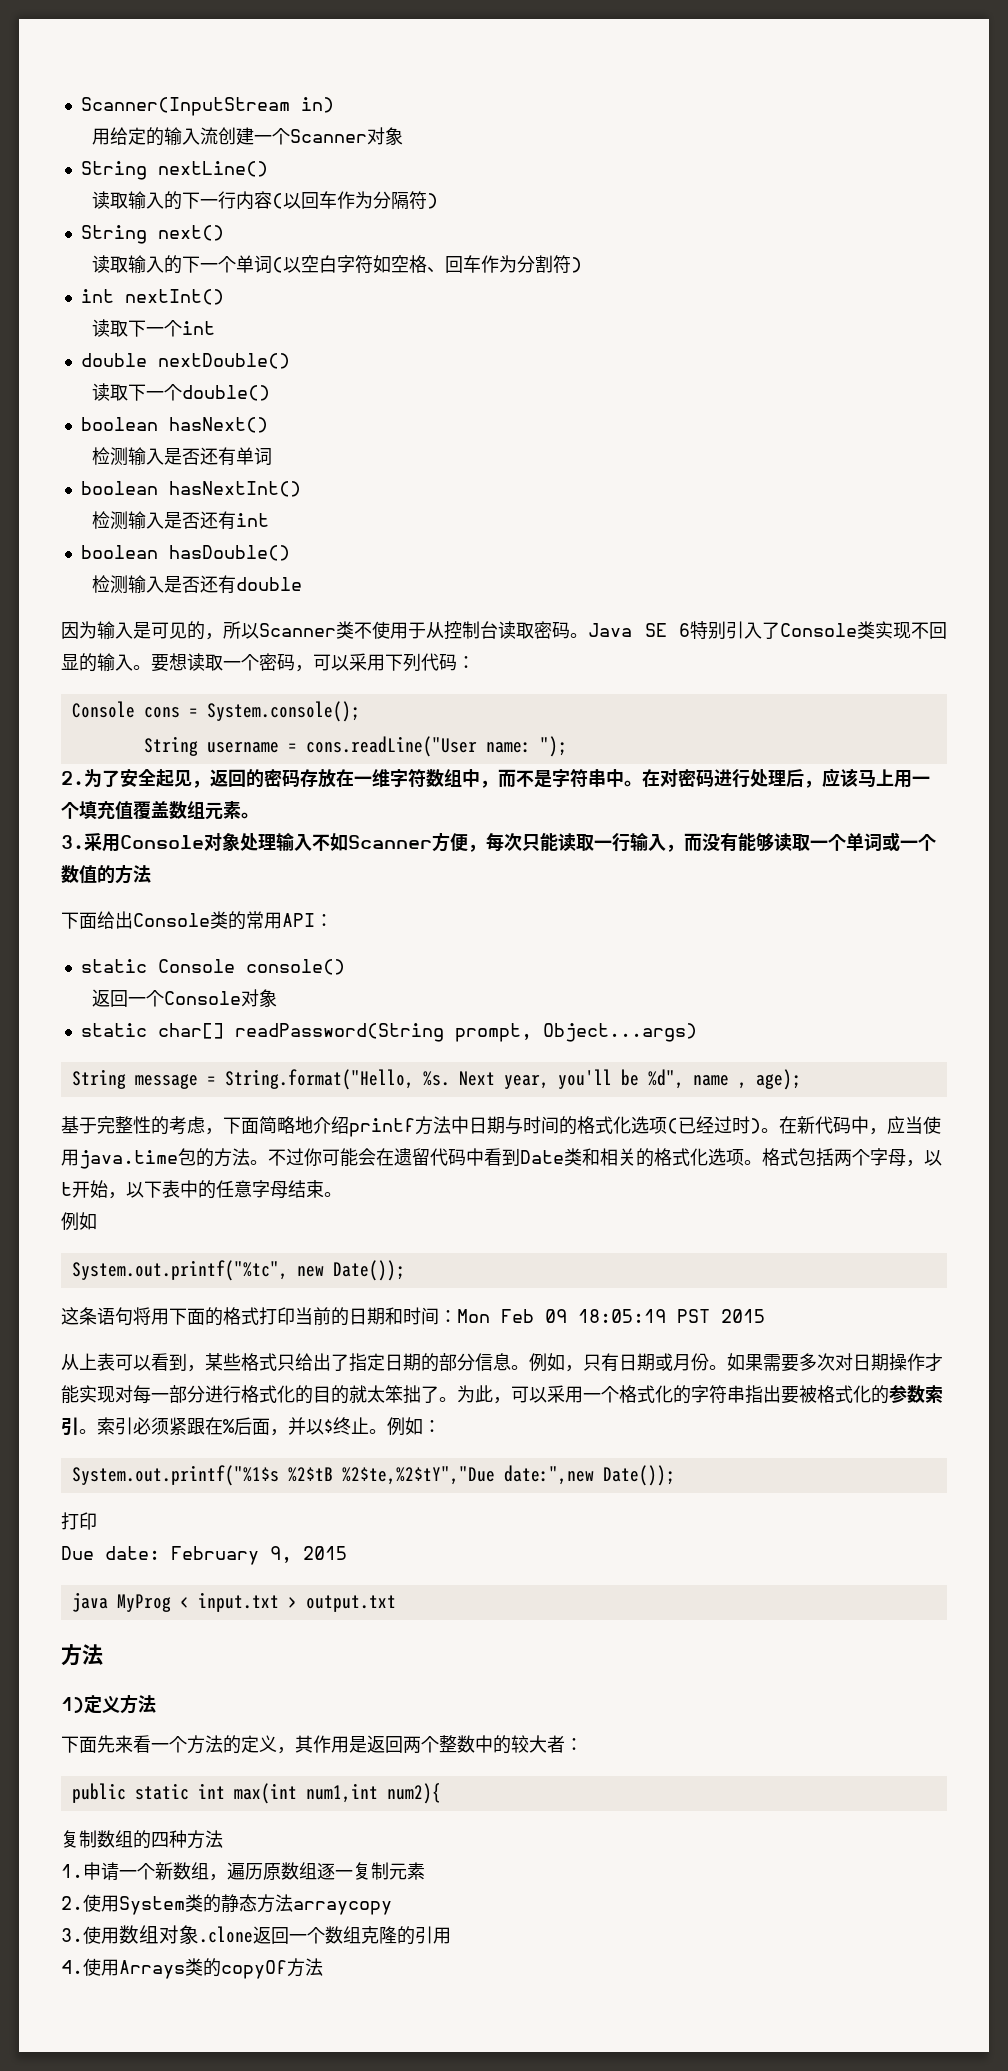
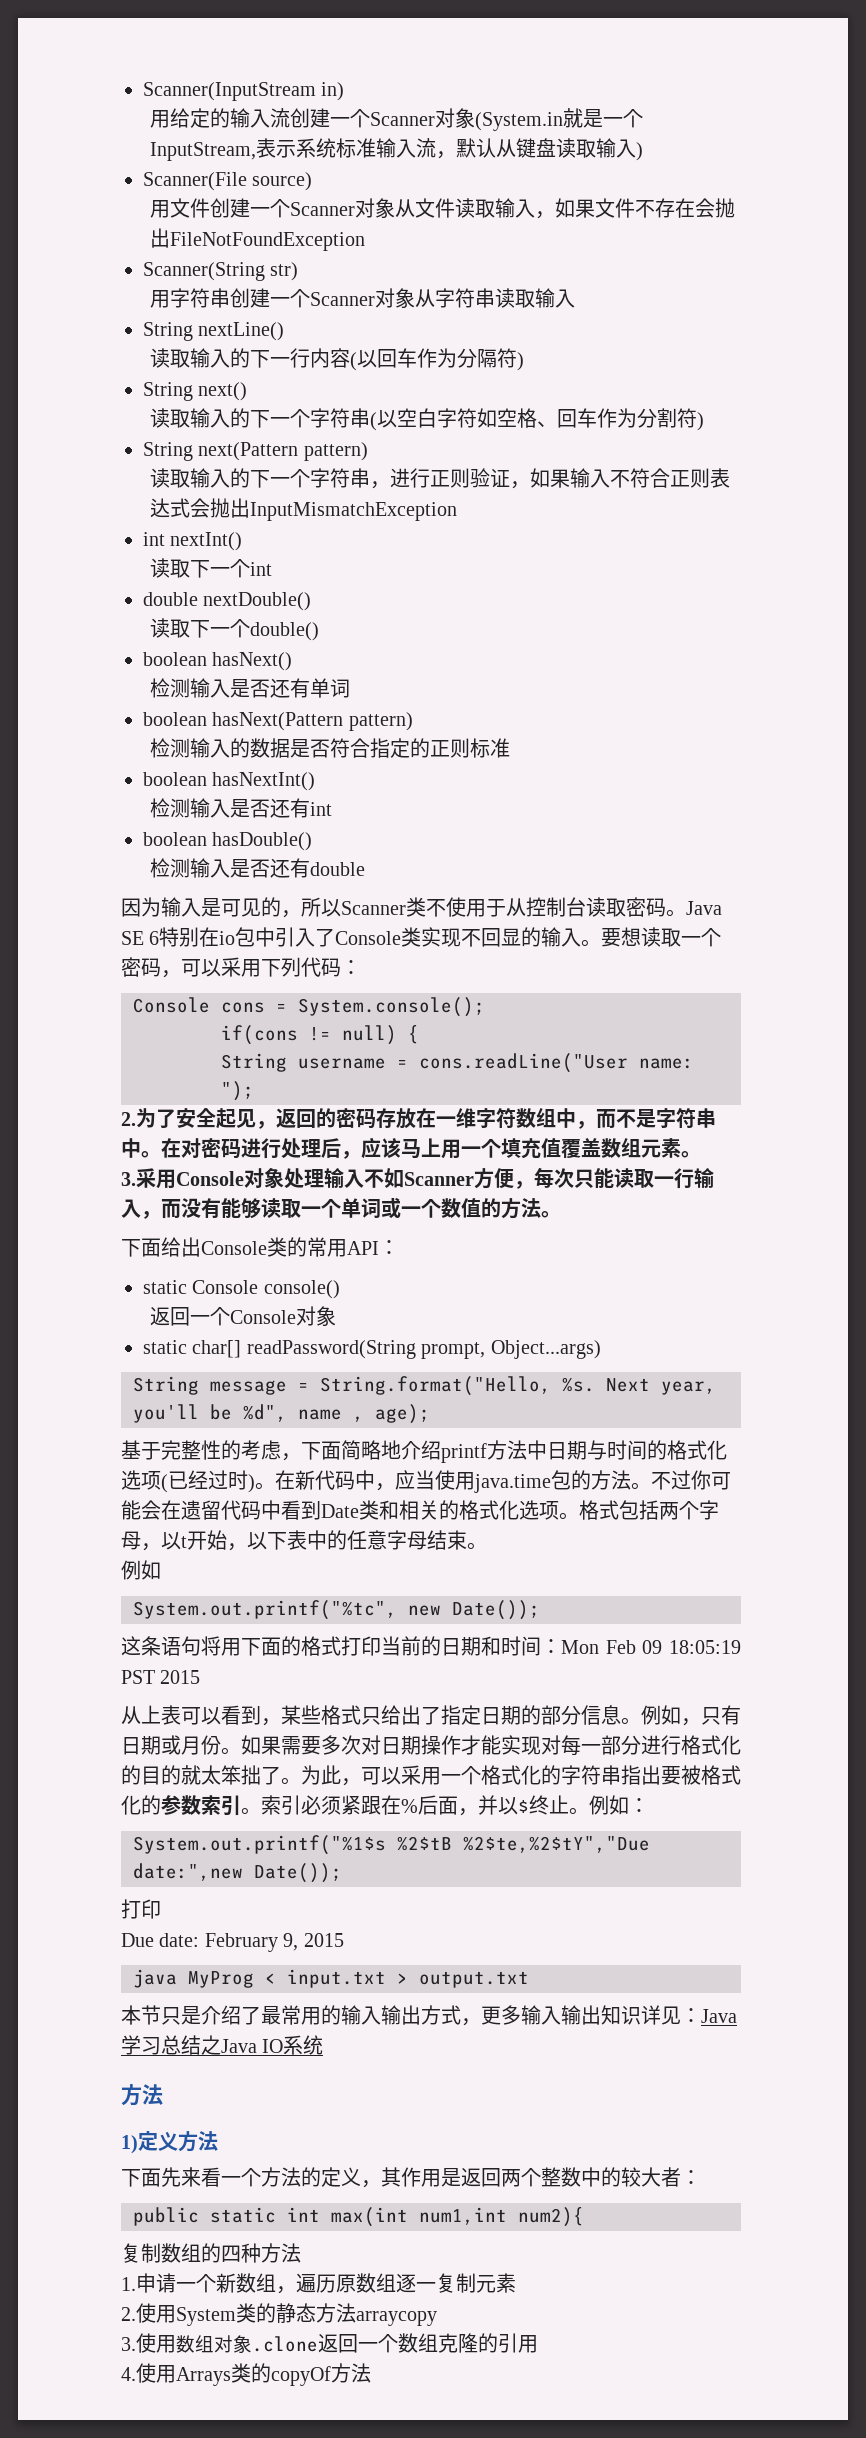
- 用给定的输入流创建一个Scanner对象
+ 用给定的输入流创建一个Scanner对象(System.in就是一个InputStream,表示系统标准输入流，默认从键盘读取输入)
+ Scanner(File source)
+ 用文件创建一个Scanner对象从文件读取输入，如果文件不存在会抛出FileNotFoundException
+ Scanner(String str)
+ 用字符串创建一个Scanner对象从字符串读取输入
- 读取输入的下一个单词(以空白字符如空格、回车作为分割符)
+ 读取输入的下一个字符串(以空白字符如空格、回车作为分割符)
+ String next(Pattern pattern)
+ 读取输入的下一个字符串，进行正则验证，如果输入不符合正则表达式会抛出InputMismatchException
+ boolean hasNext(Pattern pattern)
+ 检测输入的数据是否符合指定的正则标准
- Java SE 6特别引入了Console类实现不回显的输入。
+ Java SE 6特别在io包中引入了Console类实现不回显的输入。
+ if(cons != null) {
- 3.采用Console对象处理输入不如Scanner方便，每次只能读取一行输入，而没有能够读取一个单词或一个数值的方法
+ 3.采用Console对象处理输入不如Scanner方便，每次只能读取一行输入，而没有能够读取一个单词或一个数值的方法。
+ 本节只是介绍了最常用的输入输出方式，更多输入输出知识详见：Java学习总结之Java IO系统

